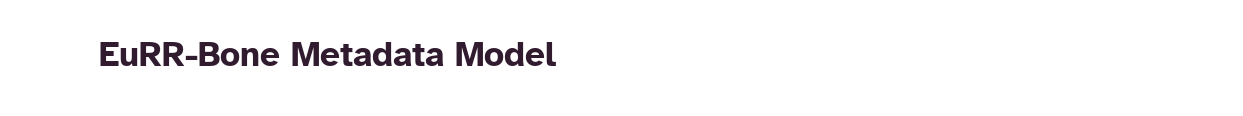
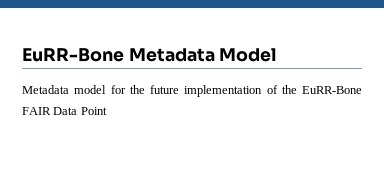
+ Metadata model for the future implementation of the EuRR-Bone FAIR Data Point

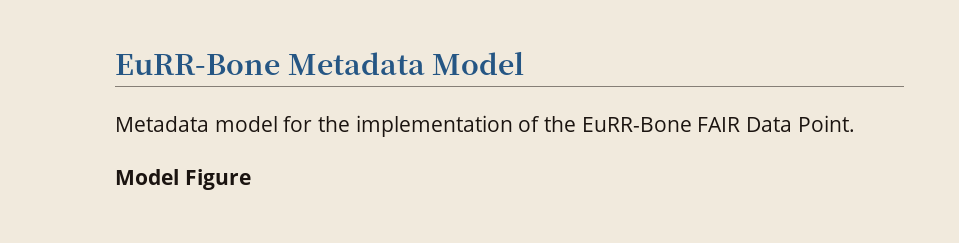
- Metadata model for the future implementation of the EuRR-Bone FAIR Data Point
+ Metadata model for the implementation of the EuRR-Bone FAIR Data Point.
+ Model Figure

